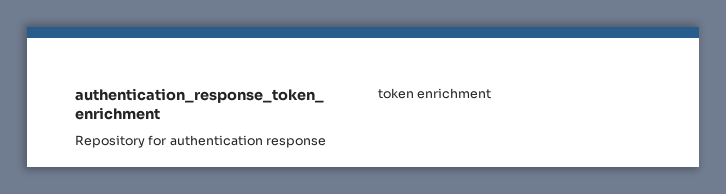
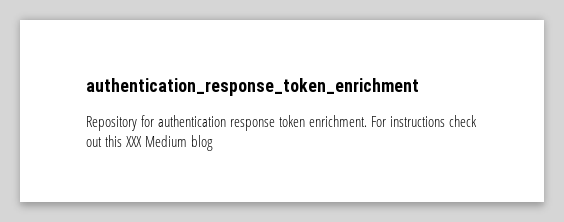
- Repository for authentication response token enrichment
+ Repository for authentication response token enrichment. For instructions check out this XXX Medium blog

